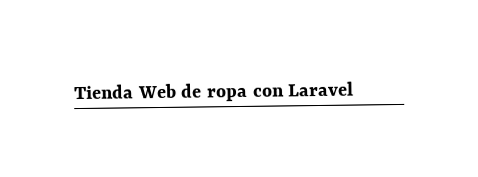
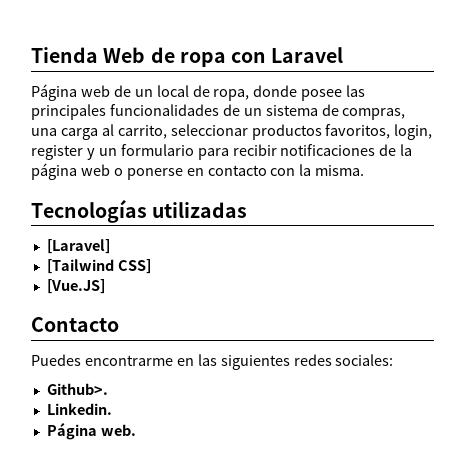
+ Página web de un local de ropa, donde posee las principales funcionalidades de un sistema de compras, una carga al carrito, seleccionar productos favoritos, login, register y un formulario para recibir notificaciones de la página web o ponerse en contacto con la misma.
+ Tecnologías utilizadas
+ [Laravel]
+ [Tailwind CSS]
+ [Vue.JS]
+ Contacto
+ Puedes encontrarme en las siguientes redes sociales:
+ Github>.
+ Linkedin.
+ Página web.

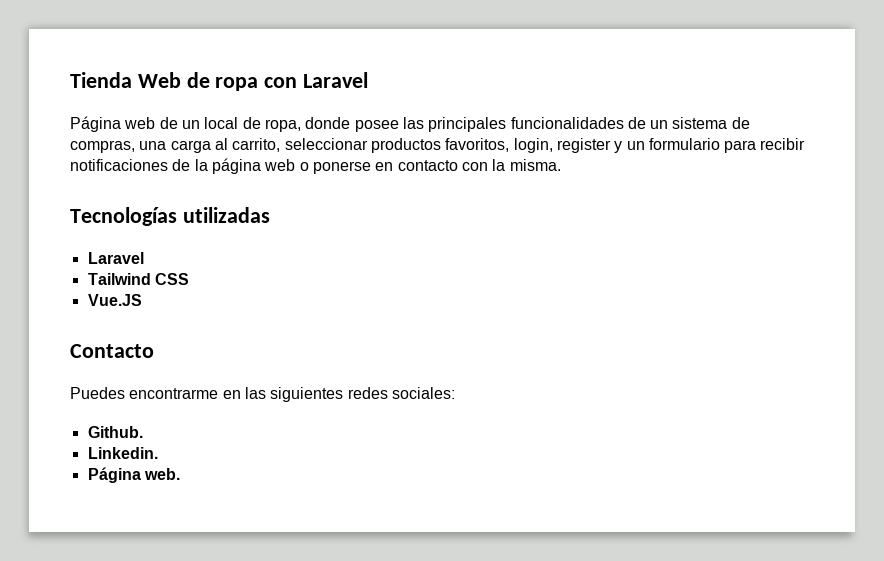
  Tecnologías utilizadas
- [Laravel]
- [Tailwind CSS]
- [Vue.JS]
+ Laravel
+ Tailwind CSS
+ Vue.JS
- Github>.
+ Github.

